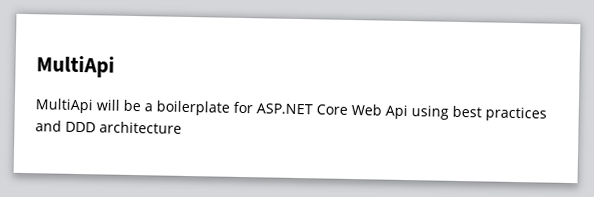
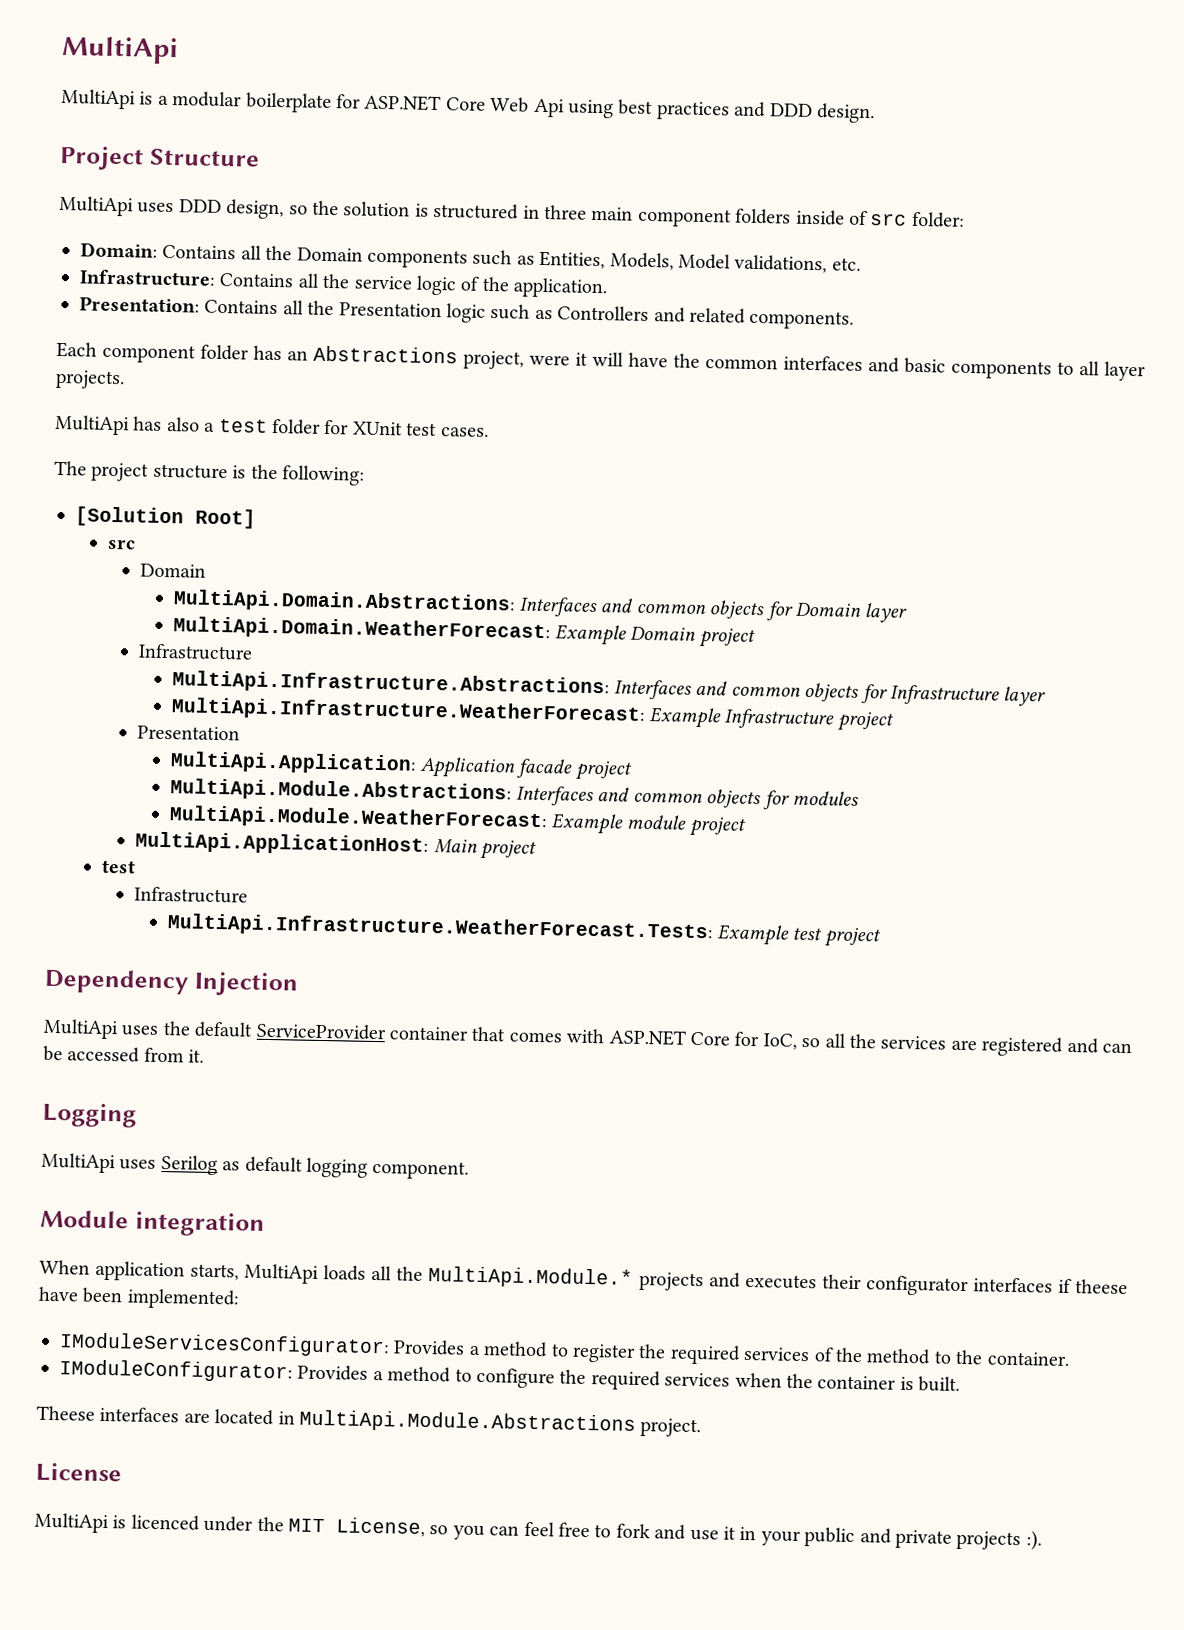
- MultiApi will be a boilerplate for ASP.NET Core Web Api using best practices and DDD architecture
+ MultiApi is a modular boilerplate for ASP.NET Core Web Api using best practices and DDD design.
+ Project Structure
+ MultiApi uses DDD design, so the solution is structured in three main component folders inside of src folder:
+ Domain: Contains all the Domain components such as Entities, Models, Model validations, etc.
+ Infrastructure: Contains all the service logic of the application.
+ Presentation: Contains all the Presentation logic such as Controllers and related components.
+ Each component folder has an Abstractions project, were it will have the common interfaces and basic components to all layer projects.
+ MultiApi has also a test folder for XUnit test cases.
+ The project structure is the following:
+ [Solution Root]
+ src
+ Domain
+ MultiApi.Domain.Abstractions: Interfaces and common objects for Domain layer
+ MultiApi.Domain.WeatherForecast: Example Domain project
+ Infrastructure
+ MultiApi.Infrastructure.Abstractions: Interfaces and common objects for Infrastructure layer
+ MultiApi.Infrastructure.WeatherForecast: Example Infrastructure project
+ Presentation
+ MultiApi.Application: Application facade project
+ MultiApi.Module.Abstractions: Interfaces and common objects for modules
+ MultiApi.Module.WeatherForecast: Example module project
+ MultiApi.ApplicationHost: Main project
+ test
+ Infrastructure
+ MultiApi.Infrastructure.WeatherForecast.Tests: Example test project
+ Dependency Injection
+ MultiApi uses the default ServiceProvider container that comes with ASP.NET Core for IoC, so all the services are registered and can be accessed from it.
+ Logging
+ MultiApi uses Serilog as default logging component.
+ Module integration
+ When application starts, MultiApi loads all the MultiApi.Module.* projects and executes their configurator interfaces if theese have been implemented:
+ IModuleServicesConfigurator: Provides a method to register the required services of the method to the container.
+ IModuleConfigurator: Provides a method to configure the required services when the container is built.
+ Theese interfaces are located in MultiApi.Module.Abstractions project.
+ License
+ MultiApi is licenced under the MIT License, so you can feel free to fork and use it in your public and private projects :).

